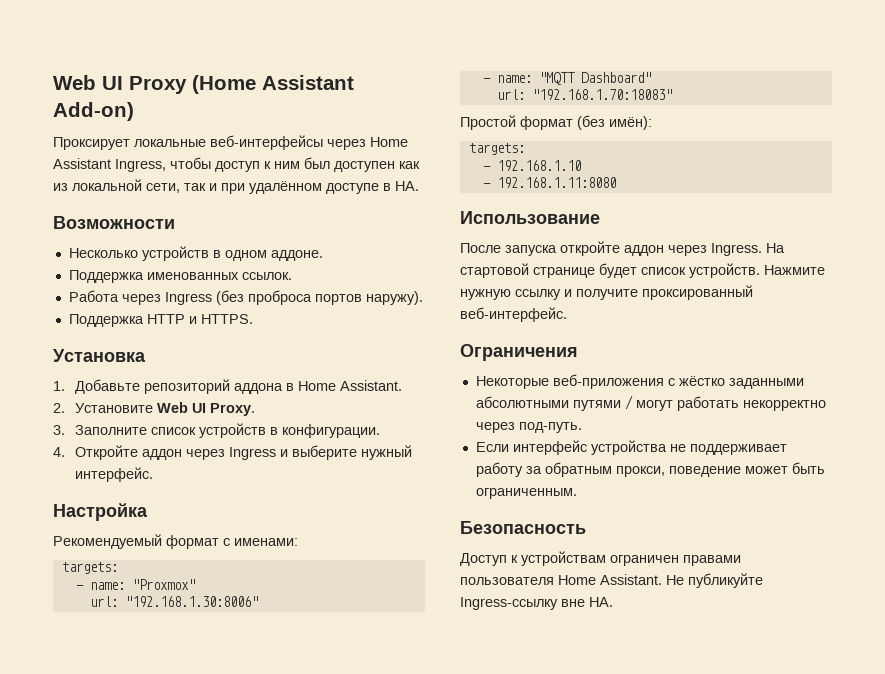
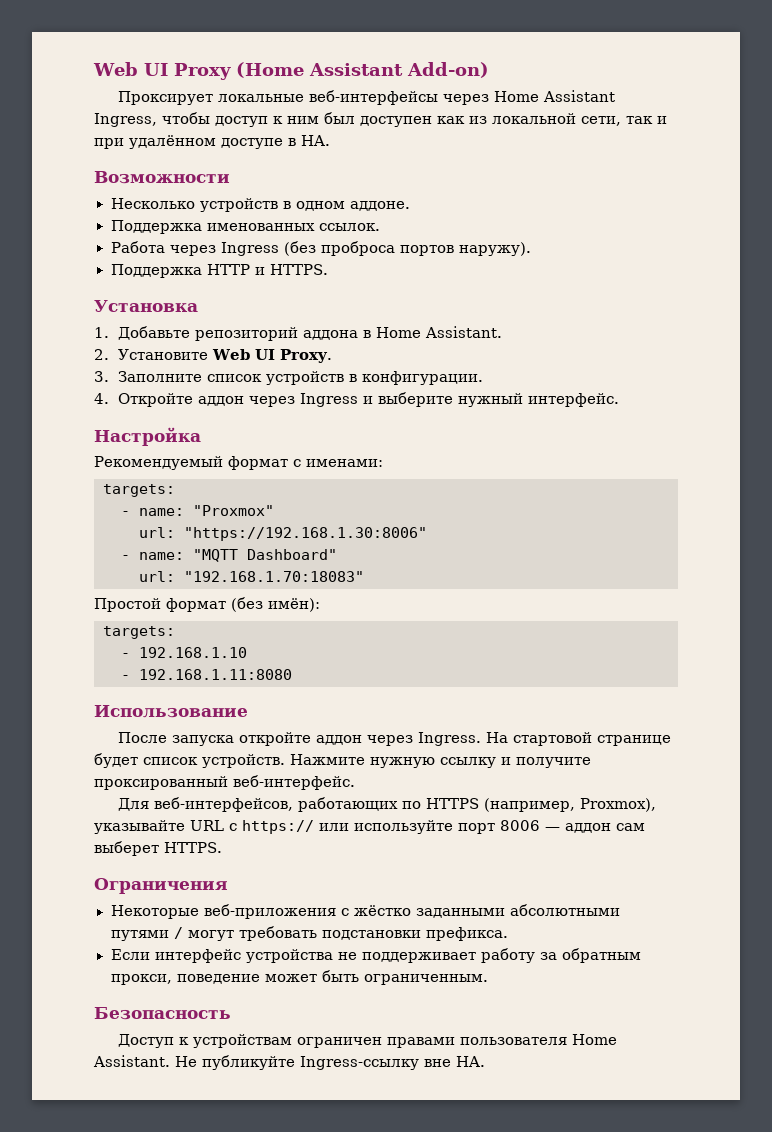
- url: "192.168.1.30:8006"
+ url: "https://192.168.1.30:8006"
+ Для веб‑интерфейсов, работающих по HTTPS (например, Proxmox), указывайте URL с https:// или используйте порт 8006 — аддон сам выберет HTTPS.
- Некоторые веб‑приложения с жёстко заданными абсолютными путями / могут работать некорректно через под‑путь.
+ Некоторые веб‑приложения с жёстко заданными абсолютными путями / могут требовать подстановки префикса.

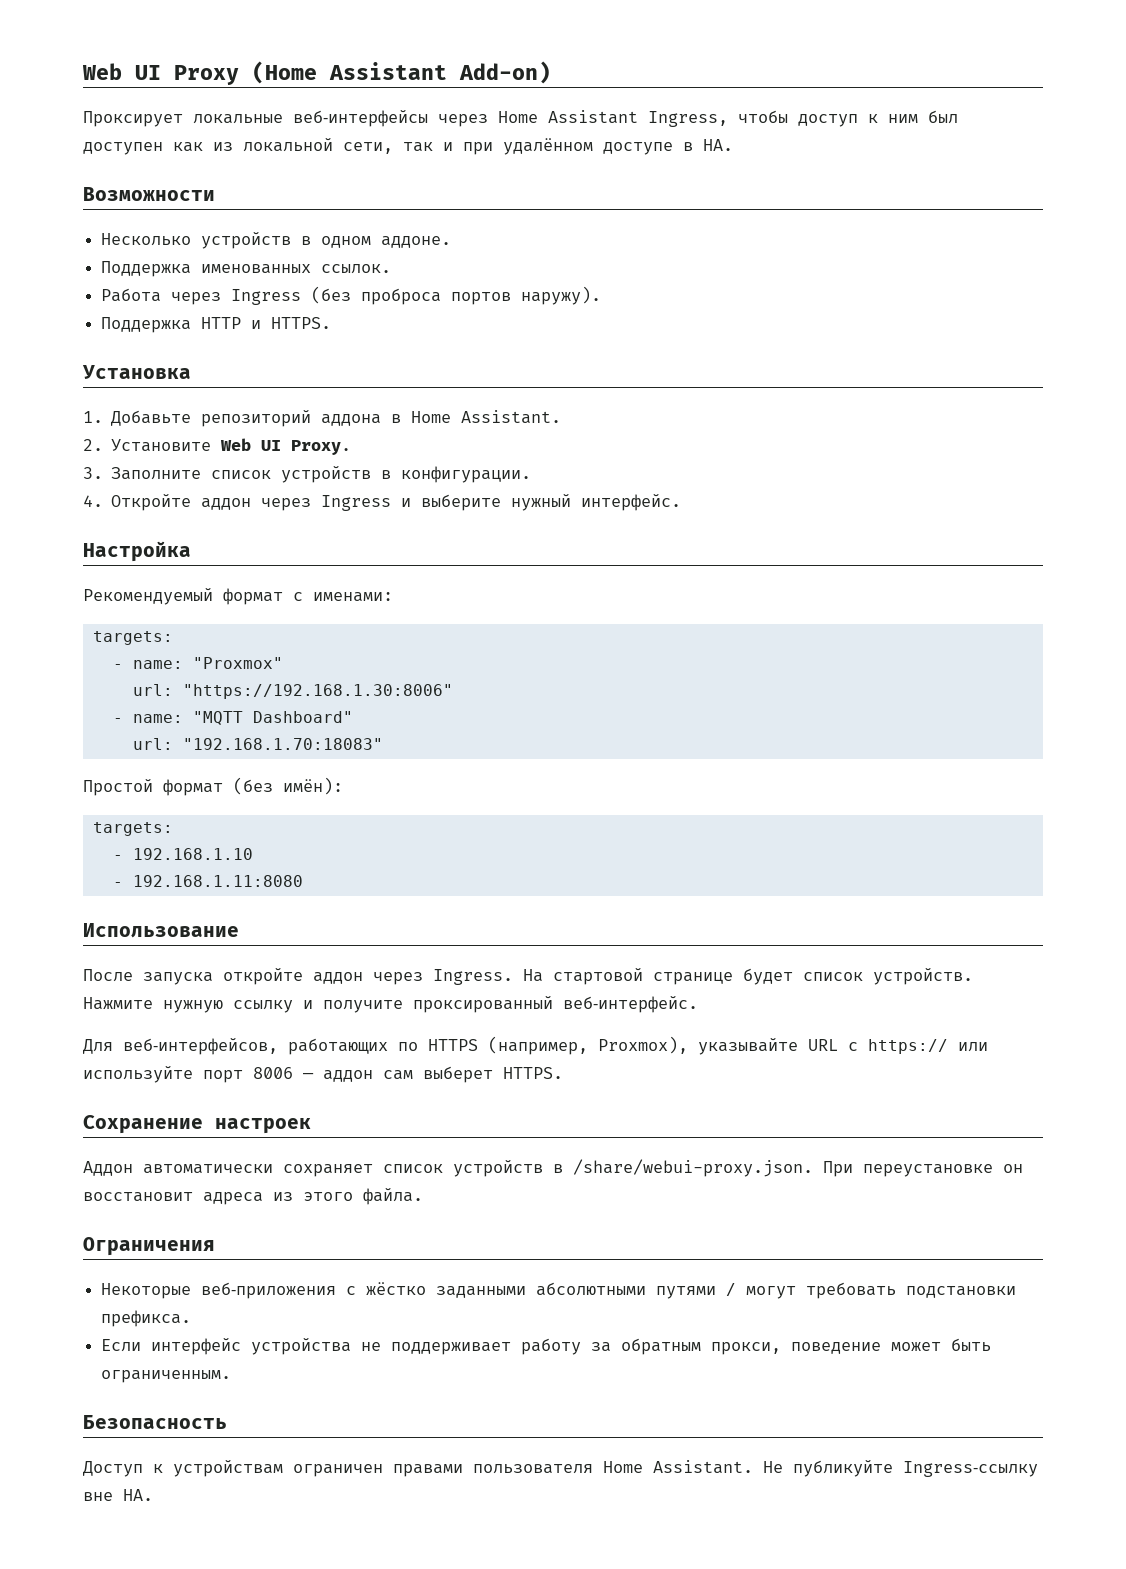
+ Сохранение настроек
+ Аддон автоматически сохраняет список устройств в /share/webui-proxy.json. При переустановке он восстановит адреса из этого файла.

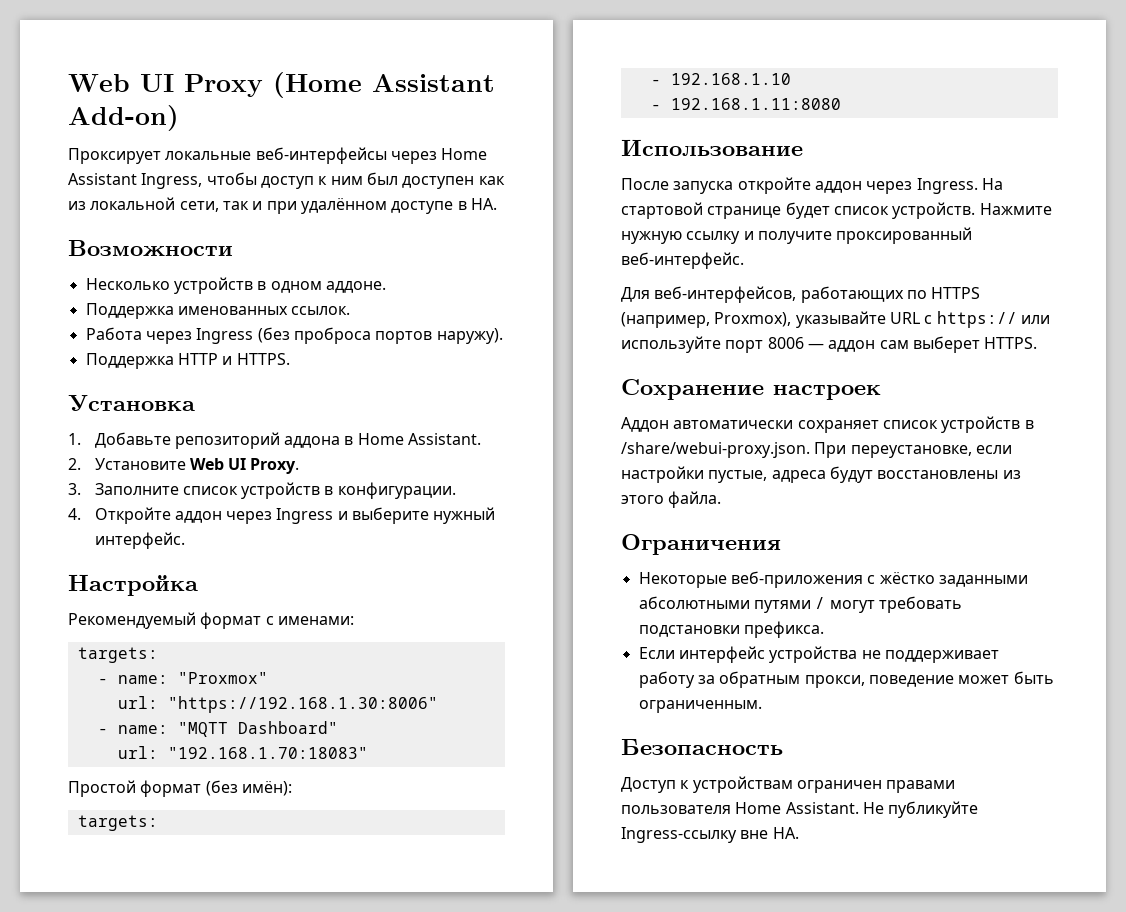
- Аддон автоматически сохраняет список устройств в /share/webui-proxy.json. При переустановке он восстановит адреса из этого файла.
+ Аддон автоматически сохраняет список устройств в /share/webui-proxy.json. При переустановке, если настройки пустые, адреса будут восстановлены из этого файла.

